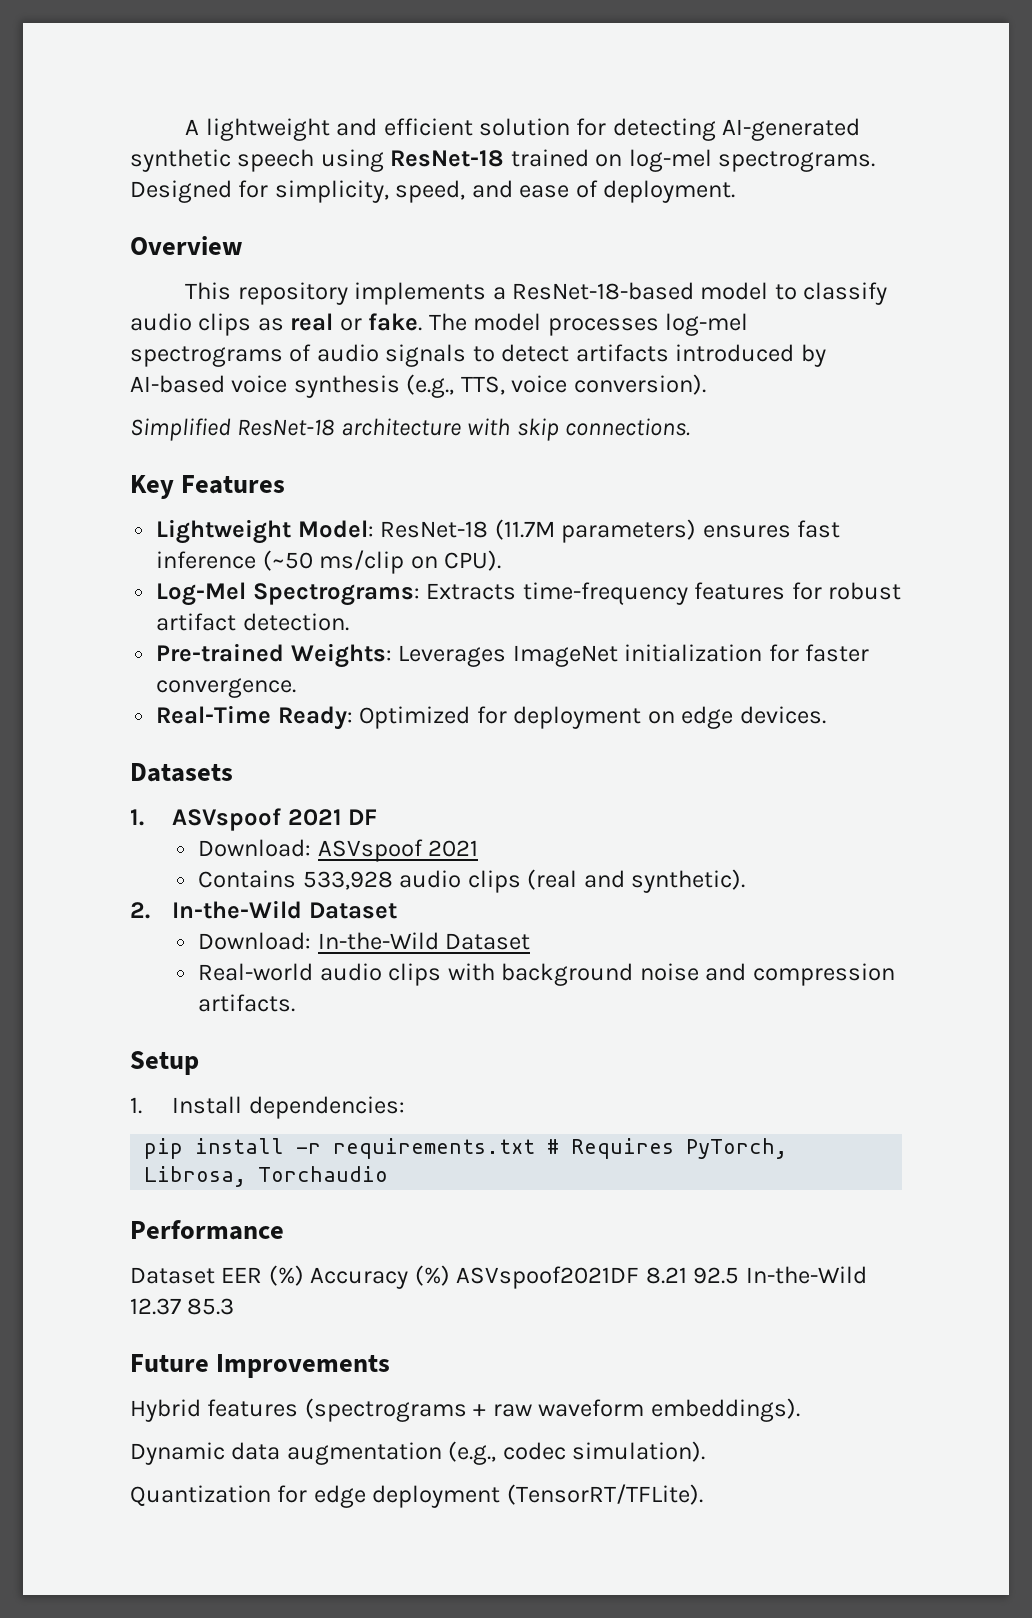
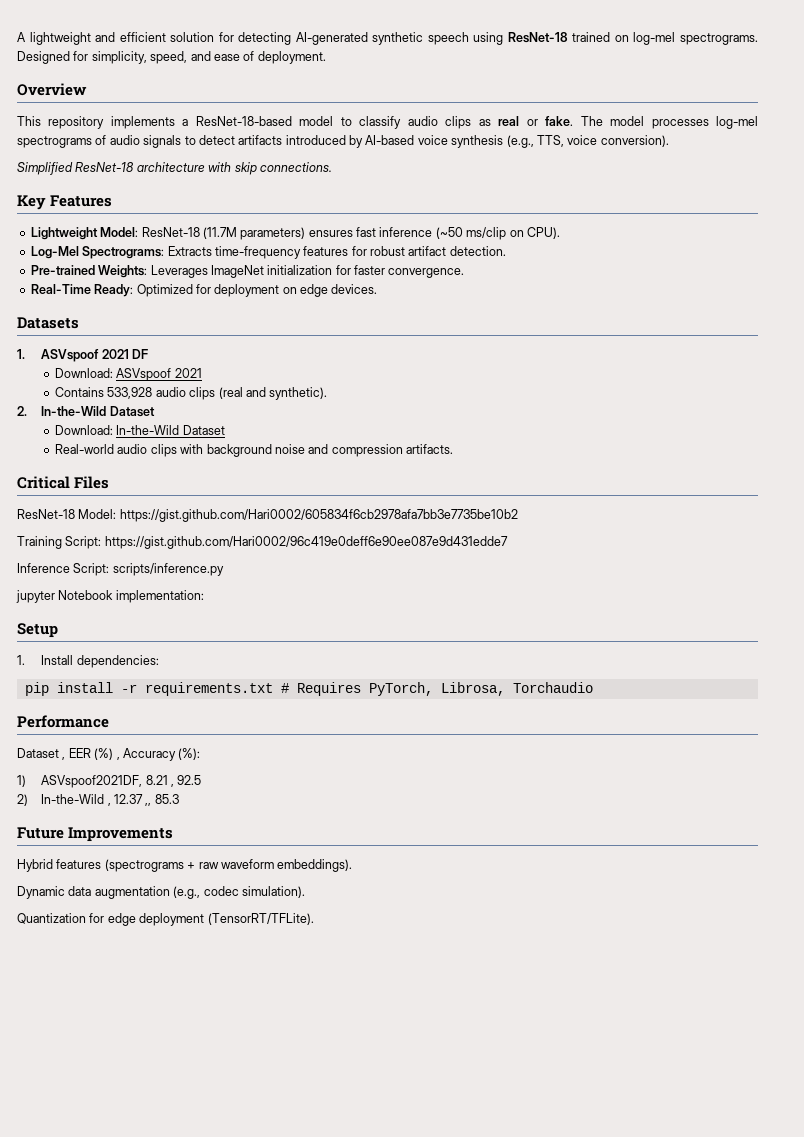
+ Critical Files
+ ResNet-18 Model: https://gist.github.com/Hari0002/605834f6cb2978afa7bb3e7735be10b2
+ Training Script: https://gist.github.com/Hari0002/96c419e0deff6e90ee087e9d431edde7
+ Inference Script: scripts/inference.py
+ jupyter Notebook implementation:
- Dataset EER (%) Accuracy (%) ASVspoof2021DF 8.21 92.5 In-the-Wild 12.37 85.3
+ Dataset , EER (%) , Accuracy (%):
+ 1) ASVspoof2021DF, 8.21 , 92.5
+ 2) In-the-Wild , 12.37 ,, 85.3

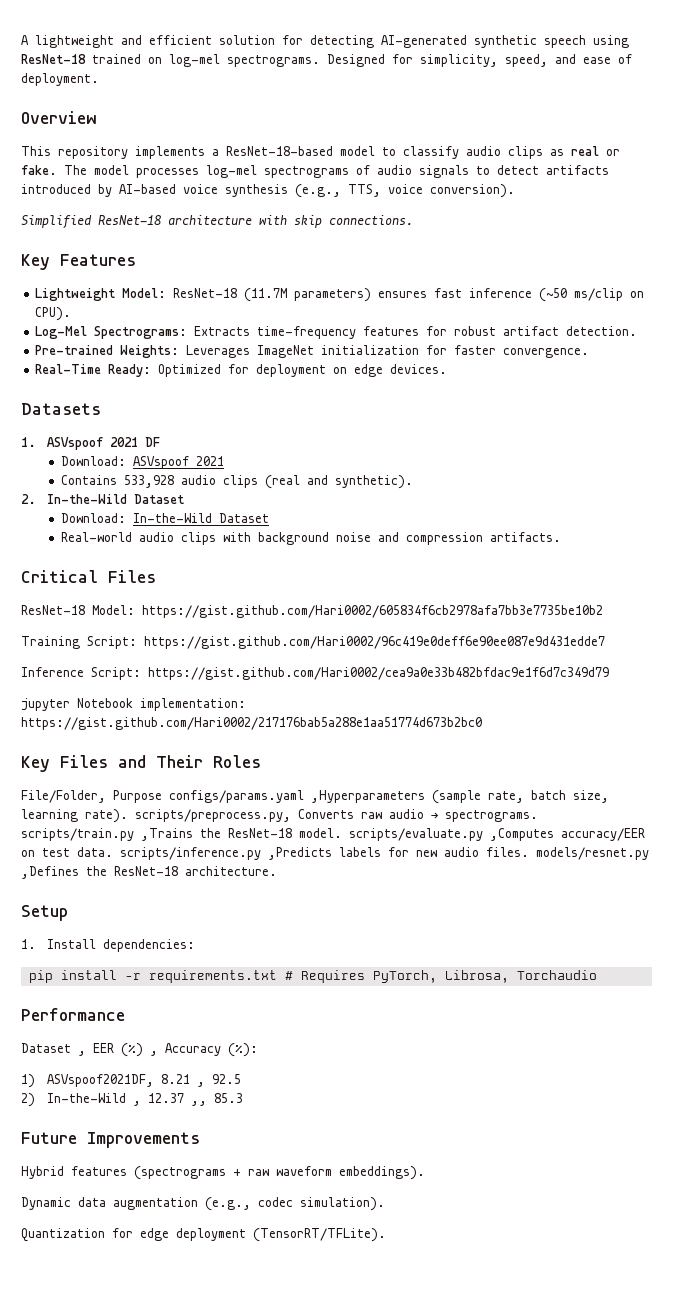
- Inference Script: scripts/inference.py
+ Inference Script: https://gist.github.com/Hari0002/cea9a0e33b482bfdac9e1f6d7c349d79
- jupyter Notebook implementation:
+ jupyter Notebook implementation: https://gist.github.com/Hari0002/217176bab5a288e1aa51774d673b2bc0
+ Key Files and Their Roles
+ File/Folder, Purpose configs/params.yaml ,Hyperparameters (sample rate, batch size, learning rate). scripts/preprocess.py, Converts raw audio → spectrograms. scripts/train.py ,Trains the ResNet-18 model. scripts/evaluate.py ,Computes accuracy/EER on test data. scripts/inference.py ,Predicts labels for new audio files. models/resnet.py ,Defines the ResNet-18 architecture.

